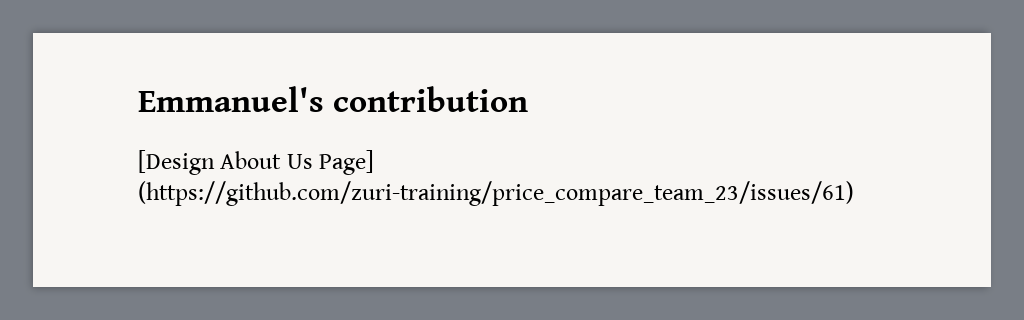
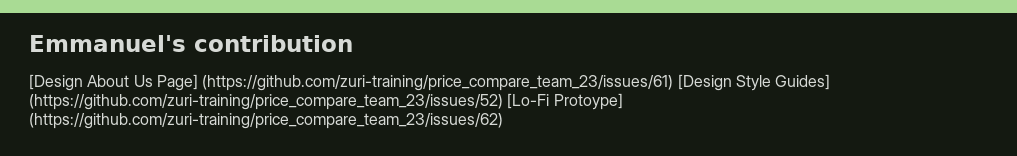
- [Design About Us Page] (https://github.com/zuri-training/price_compare_team_23/issues/61)
+ [Design About Us Page] (https://github.com/zuri-training/price_compare_team_23/issues/61) [Design Style Guides] (https://github.com/zuri-training/price_compare_team_23/issues/52) [Lo-Fi Protoype] (https://github.com/zuri-training/price_compare_team_23/issues/62)

